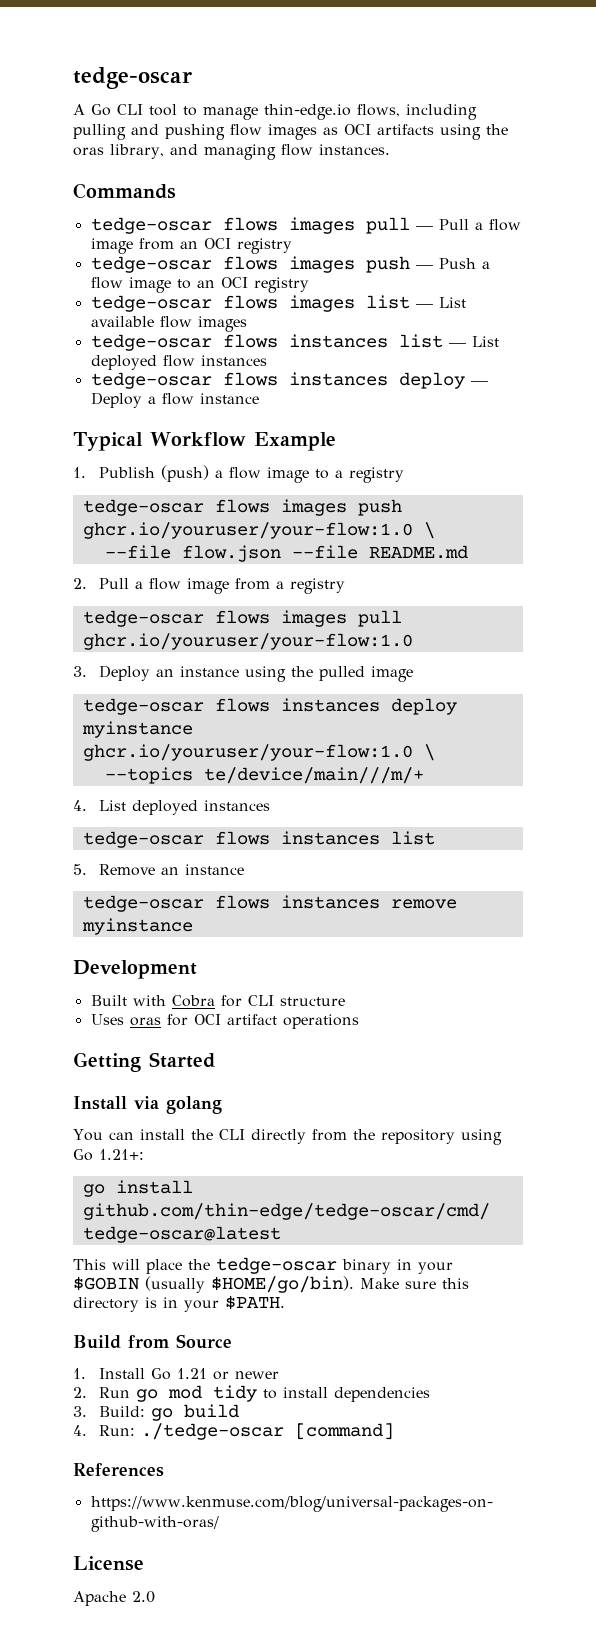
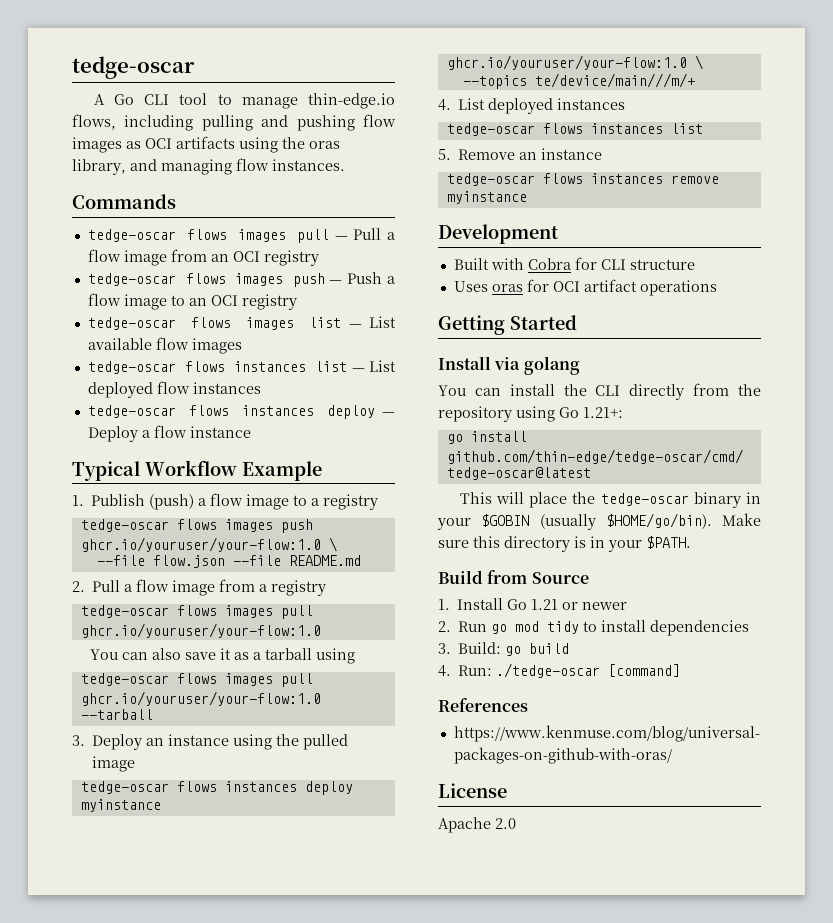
+ You can also save it as a tarball using
+ tedge-oscar flows images pull ghcr.io/youruser/your-flow:1.0 --tarball

